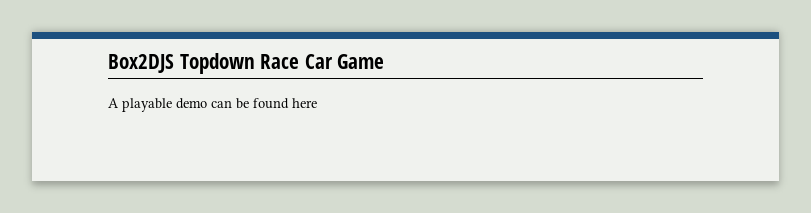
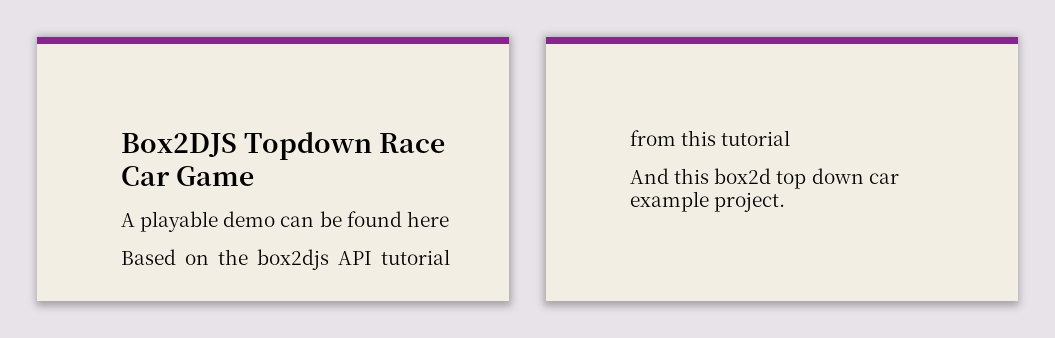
+ Based on the box2djs API tutorial from this tutorial
+ And this box2d top down car example project.

